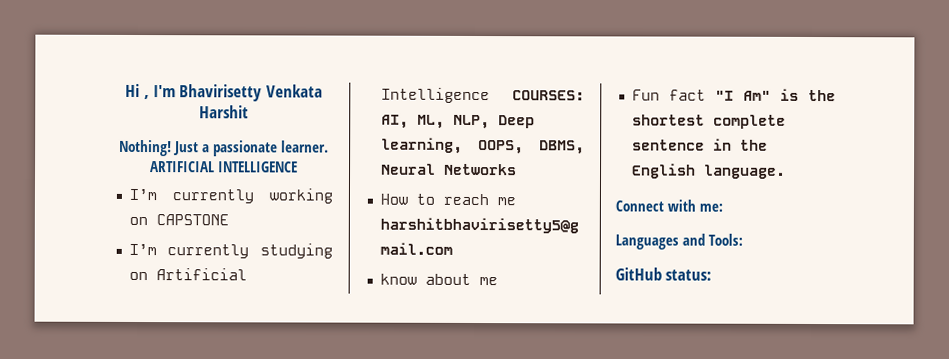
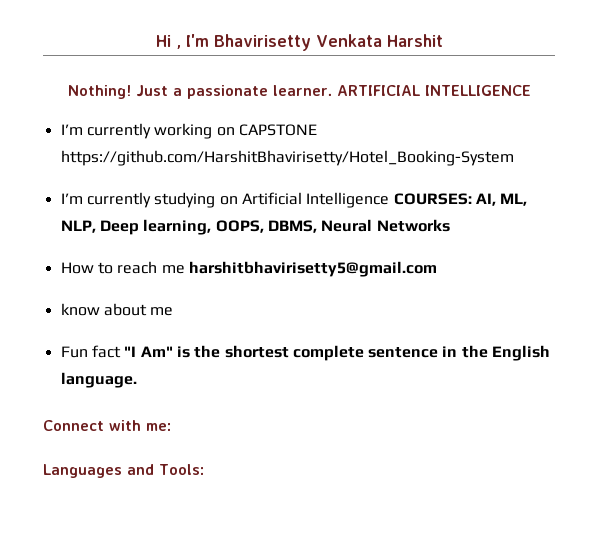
- I’m currently working on CAPSTONE
+ I’m currently working on CAPSTONE https://github.com/HarshitBhavirisetty/Hotel_Booking-System
- GitHub status:

